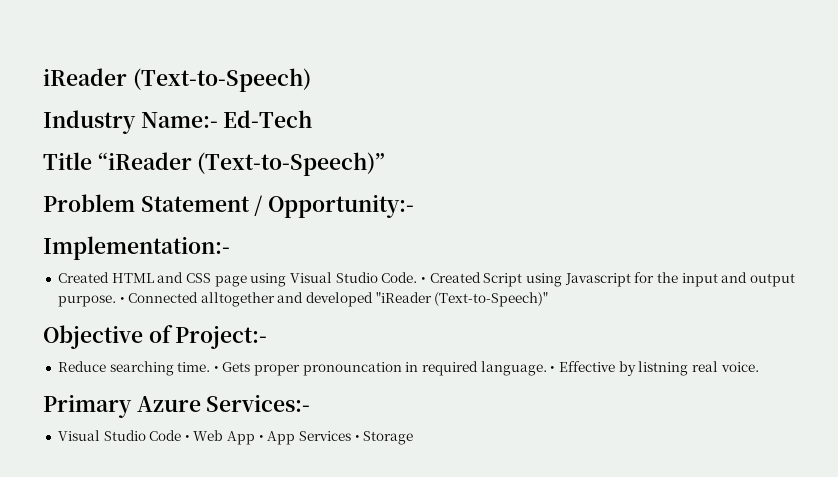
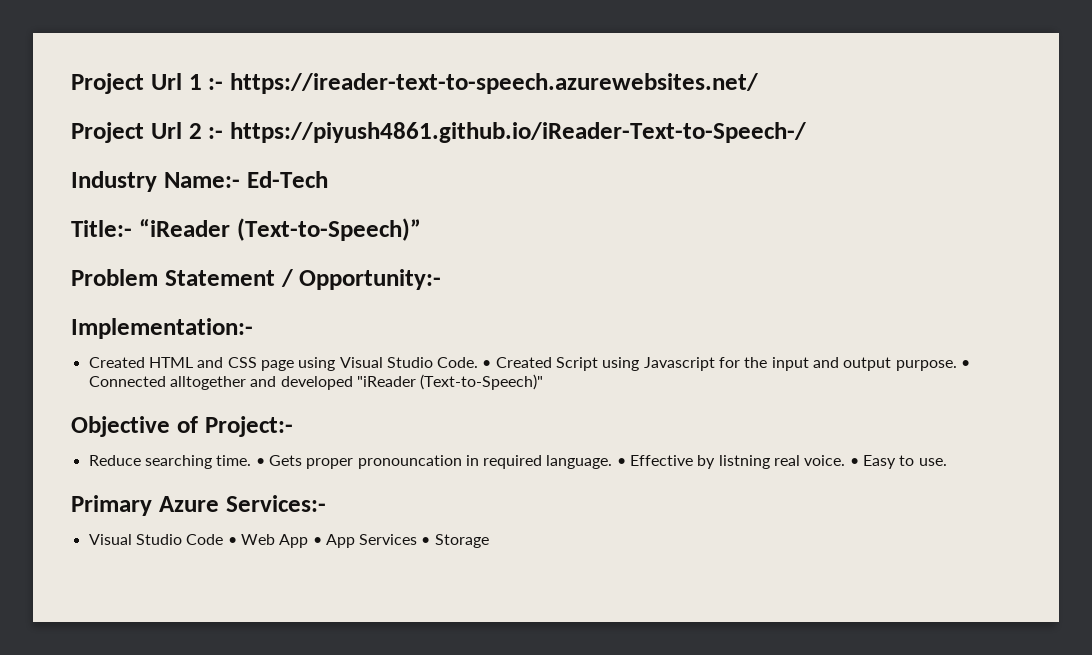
- iReader (Text-to-Speech)
+ Project Url 1 :- https://ireader-text-to-speech.azurewebsites.net/
+ Project Url 2 :- https://piyush4861.github.io/iReader-Text-to-Speech-/
- Title “iReader (Text-to-Speech)”
+ Title:- “iReader (Text-to-Speech)”
+ • Easy to use.

